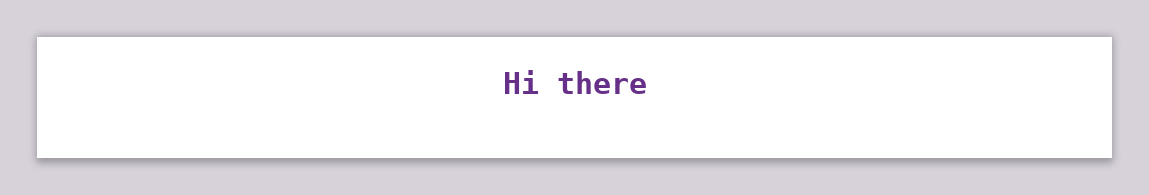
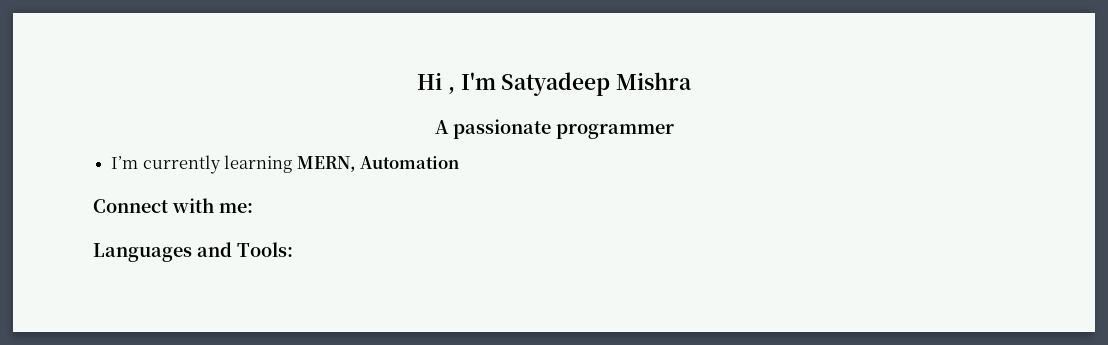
- Hi there
+ Hi , I'm Satyadeep Mishra
+ A passionate programmer
+ I’m currently learning MERN, Automation
+ Connect with me:
+ Languages and Tools:

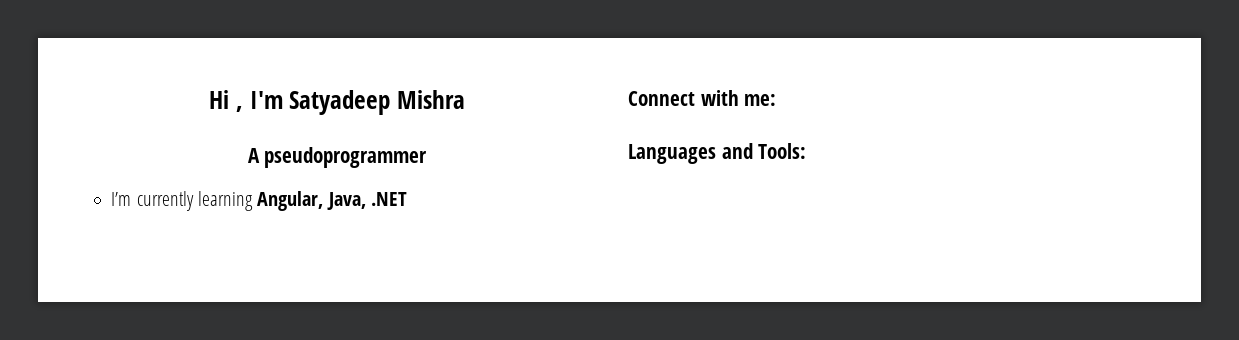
- A passionate programmer
+ A pseudoprogrammer
- I’m currently learning MERN, Automation
+ I’m currently learning Angular, Java, .NET

